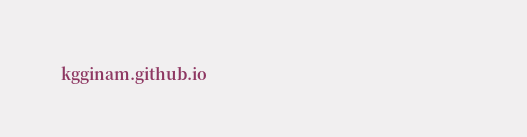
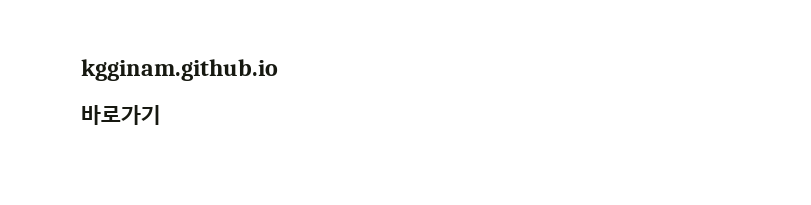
+ 바로가기

